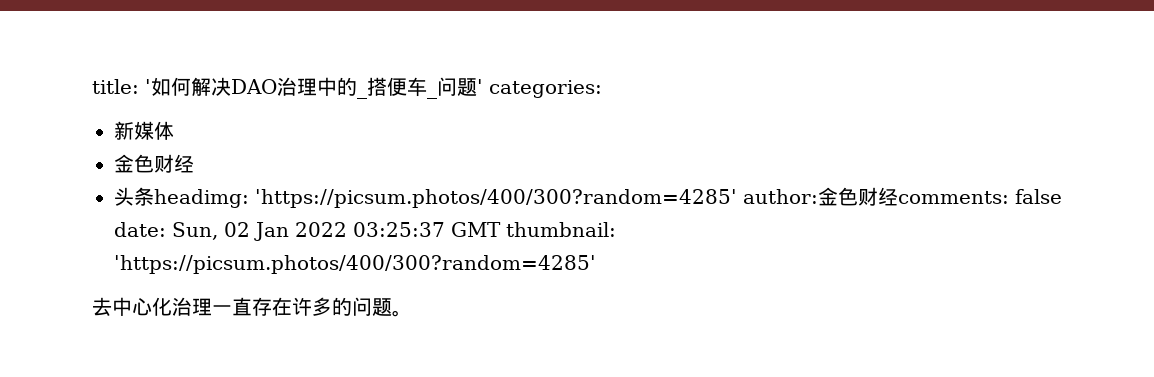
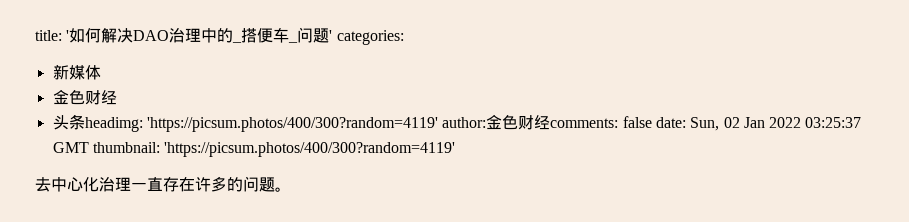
- 头条headimg: 'https://picsum.photos/400/300?random=4285' author:金色财经comments: false date: Sun, 02 Jan 2022 03:25:37 GMT thumbnail: 'https://picsum.photos/400/300?random=4285'
+ 头条headimg: 'https://picsum.photos/400/300?random=4119' author:金色财经comments: false date: Sun, 02 Jan 2022 03:25:37 GMT thumbnail: 'https://picsum.photos/400/300?random=4119'

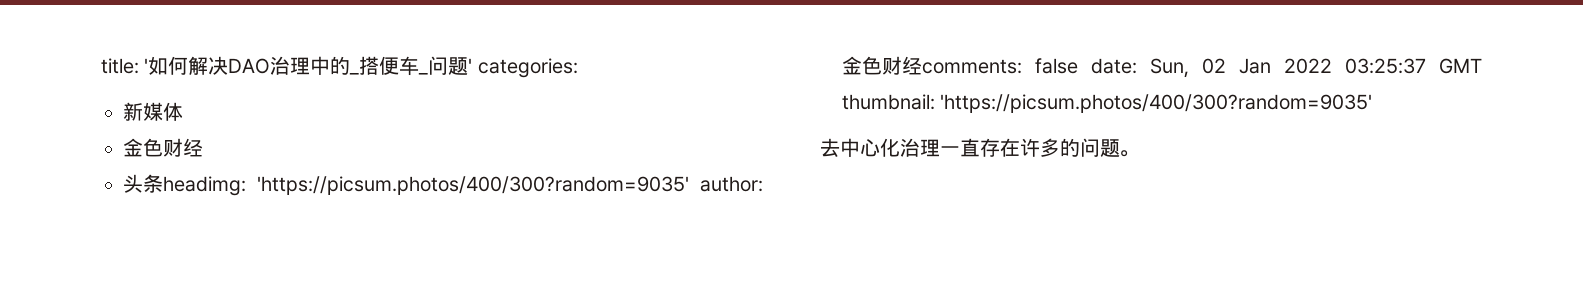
- 头条headimg: 'https://picsum.photos/400/300?random=4119' author:金色财经comments: false date: Sun, 02 Jan 2022 03:25:37 GMT thumbnail: 'https://picsum.photos/400/300?random=4119'
+ 头条headimg: 'https://picsum.photos/400/300?random=9035' author:金色财经comments: false date: Sun, 02 Jan 2022 03:25:37 GMT thumbnail: 'https://picsum.photos/400/300?random=9035'

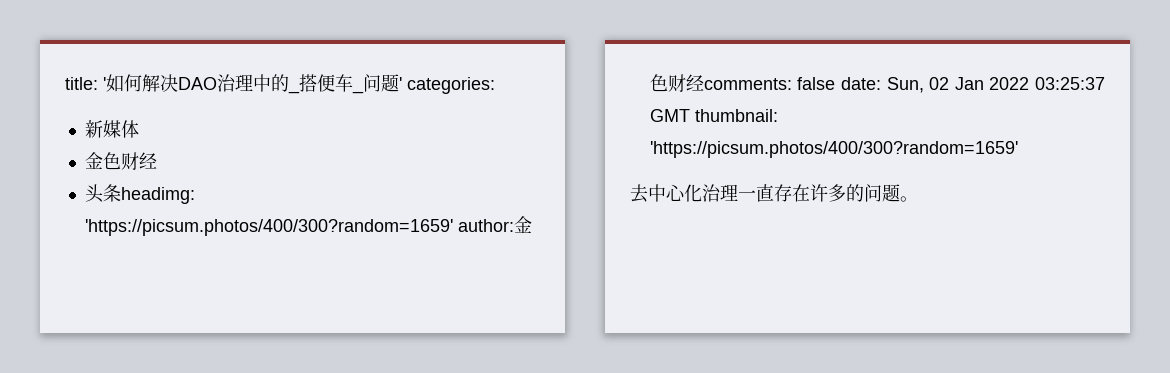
- 头条headimg: 'https://picsum.photos/400/300?random=9035' author:金色财经comments: false date: Sun, 02 Jan 2022 03:25:37 GMT thumbnail: 'https://picsum.photos/400/300?random=9035'
+ 头条headimg: 'https://picsum.photos/400/300?random=1659' author:金色财经comments: false date: Sun, 02 Jan 2022 03:25:37 GMT thumbnail: 'https://picsum.photos/400/300?random=1659'

